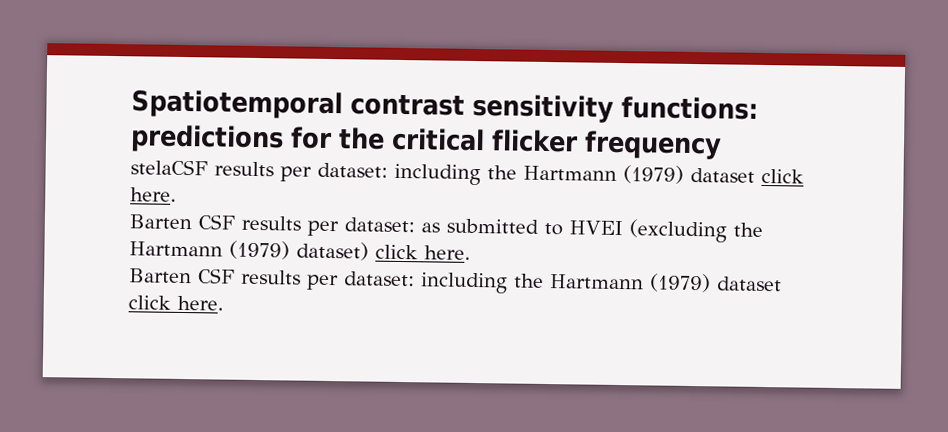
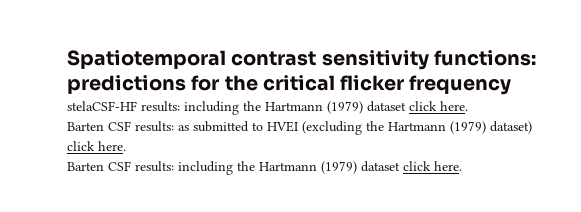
- stelaCSF results per dataset: including the Hartmann (1979) dataset click here.
+ stelaCSF-HF results: including the Hartmann (1979) dataset click here.
- Barten CSF results per dataset: as submitted to HVEI (excluding the Hartmann (1979) dataset) click here.
+ Barten CSF results: as submitted to HVEI (excluding the Hartmann (1979) dataset) click here.
- Barten CSF results per dataset: including the Hartmann (1979) dataset click here.
+ Barten CSF results: including the Hartmann (1979) dataset click here.

